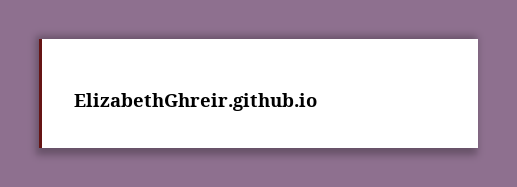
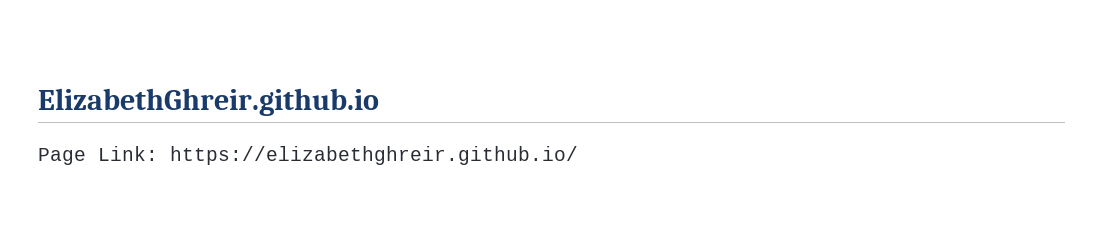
+ Page Link: https://elizabethghreir.github.io/

